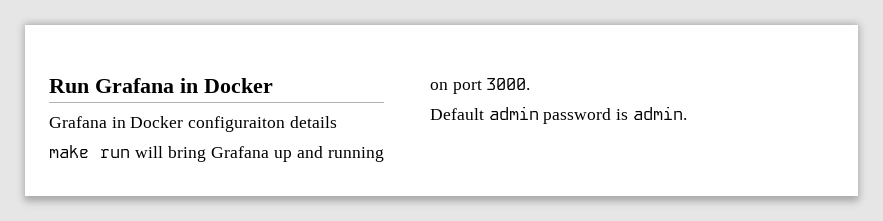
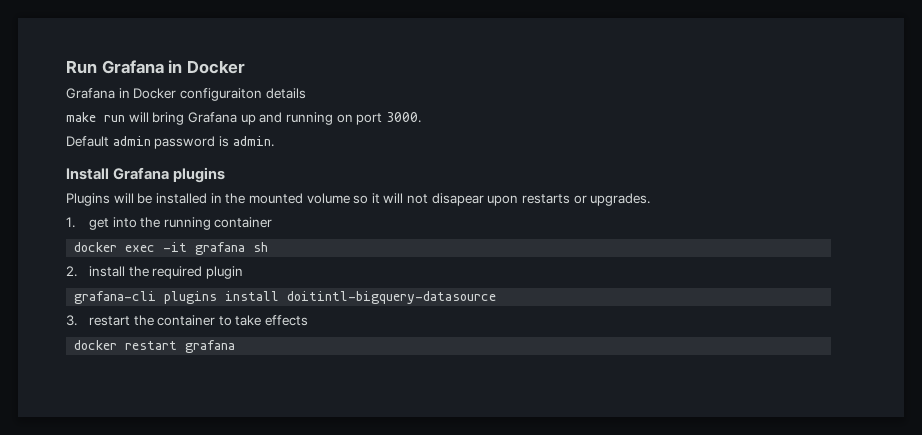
+ Install Grafana plugins
+ Plugins will be installed in the mounted volume so it will not disapear upon restarts or upgrades.
+ 1. get into the running container
+ docker exec -it grafana sh
+ 2. install the required plugin
+ grafana-cli plugins install doitintl-bigquery-datasource
+ 3. restart the container to take effects
+ docker restart grafana

